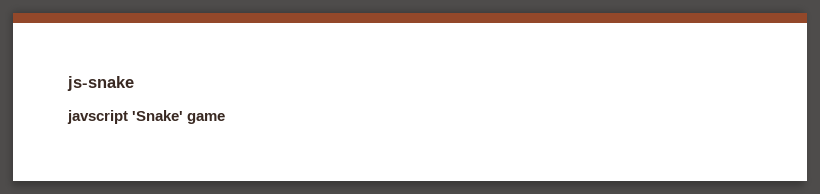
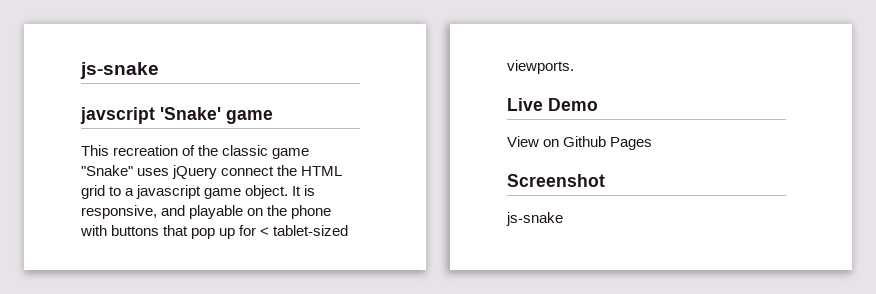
+ This recreation of the classic game "Snake" uses jQuery connect the HTML grid to a javascript game object. It is responsive, and playable on the phone with buttons that pop up for < tablet-sized viewports.
+ Live Demo
+ View on Github Pages
+ Screenshot
+ js-snake

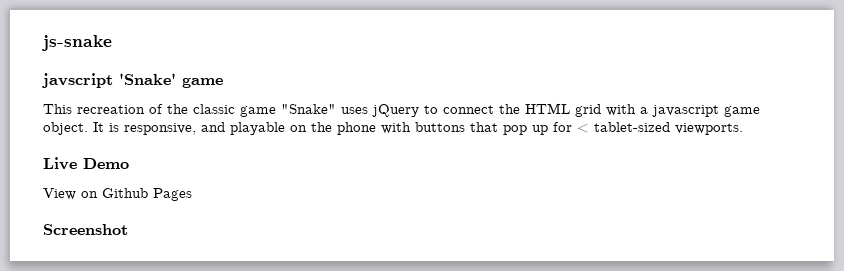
- This recreation of the classic game "Snake" uses jQuery connect the HTML grid to a javascript game object.
+ This recreation of the classic game "Snake" uses jQuery to connect the HTML grid with a javascript game object.
  Screenshot
- js-snake

